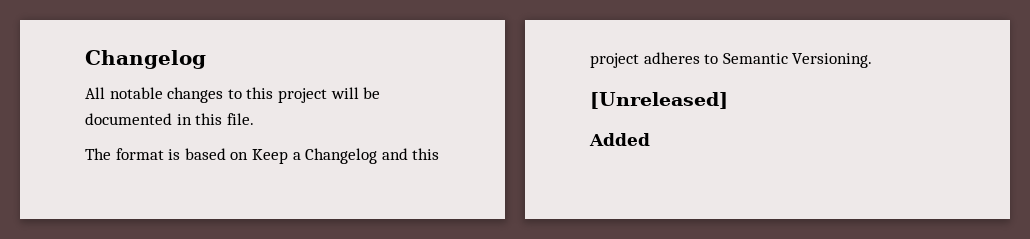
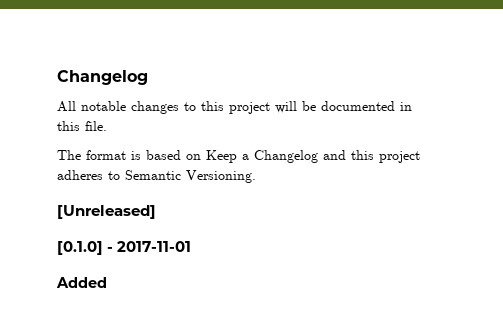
+ [0.1.0] - 2017-11-01

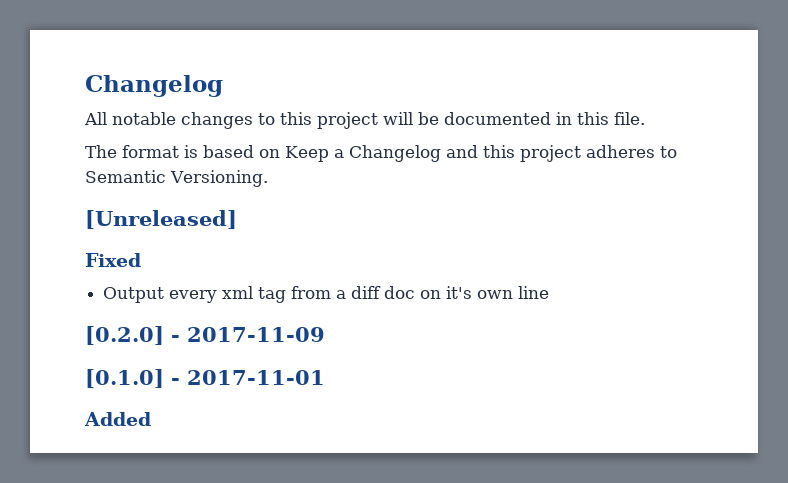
+ Fixed
+ Output every xml tag from a diff doc on it's own line
+ [0.2.0] - 2017-11-09

